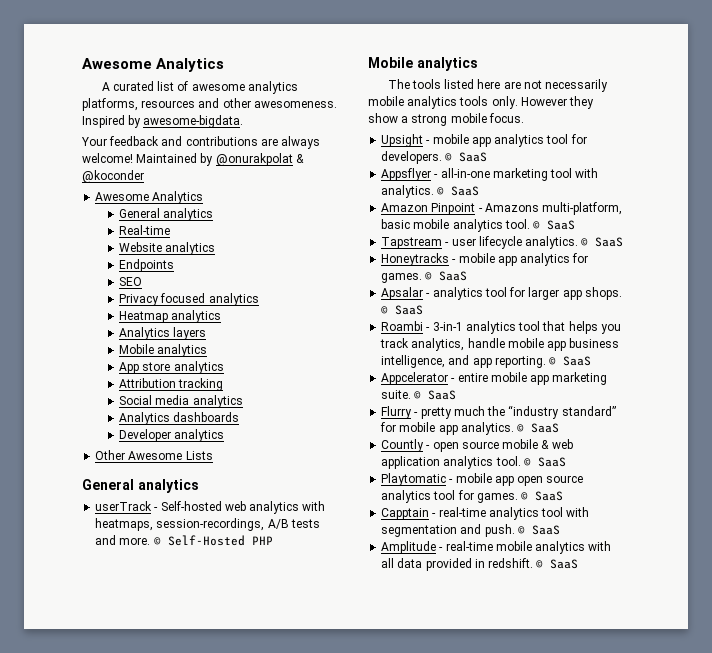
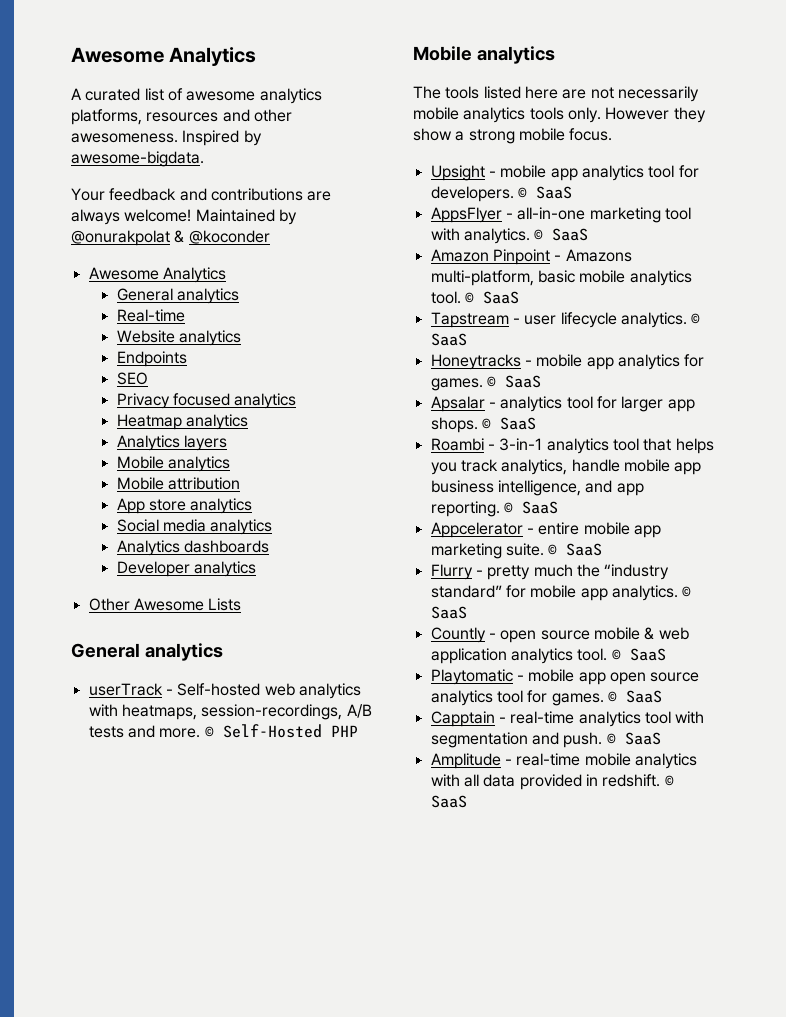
+ Mobile attribution
- Attribution tracking
- Appsflyer - all-in-one marketing tool with analytics.
+ AppsFlyer - all-in-one marketing tool with analytics.

